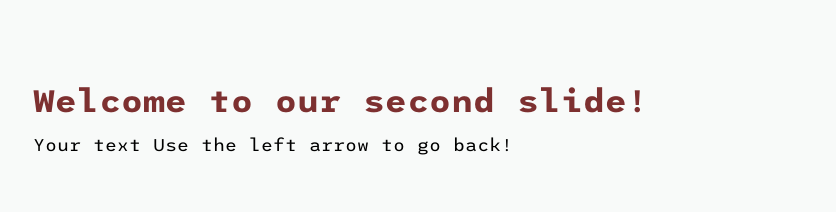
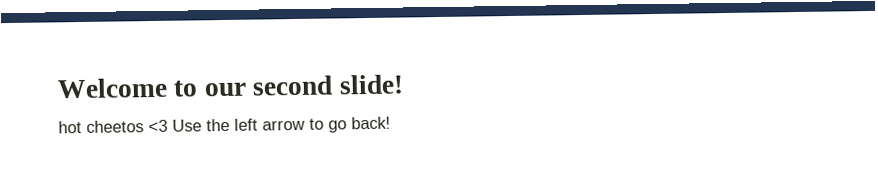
- Your text Use the left arrow to go back!
+ hot cheetos <3 Use the left arrow to go back!

